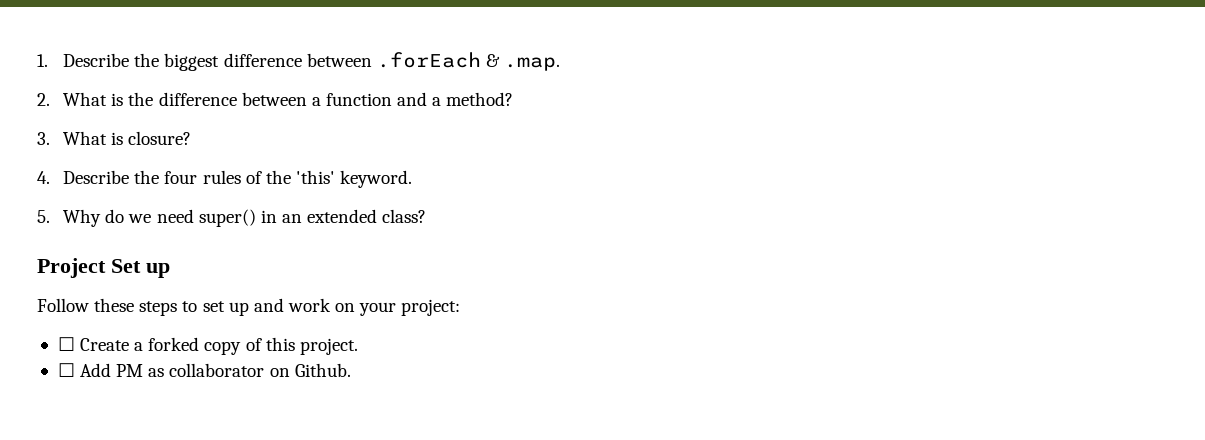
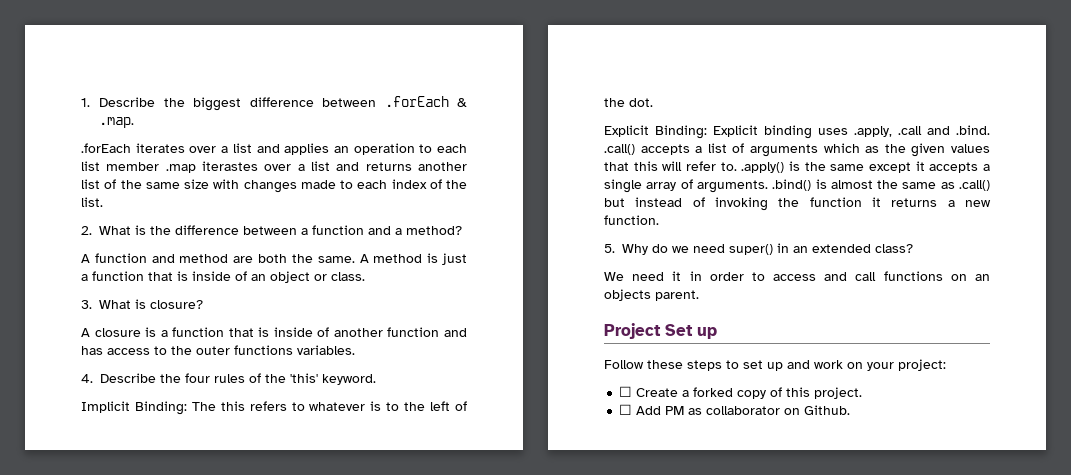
+ .forEach iterates over a list and applies an operation to each list member .map iterastes over a list and returns another list of the same size with changes made to each index of the list.
+ A function and method are both the same. A method is just a function that is inside of an object or class.
  3. What is closure?
+ A closure is a function that is inside of another function and has access to the outer functions variables.
+ Implicit Binding: The this refers to whatever is to the left of the dot.
+ Explicit Binding: Explicit binding uses .apply, .call and .bind. .call() accepts a list of arguments which as the given values that this will refer to. .apply() is the same except it accepts a single array of arguments. .bind() is almost the same as .call() but instead of invoking the function it returns a new function.
+ We need it in order to access and call functions on an objects parent.

